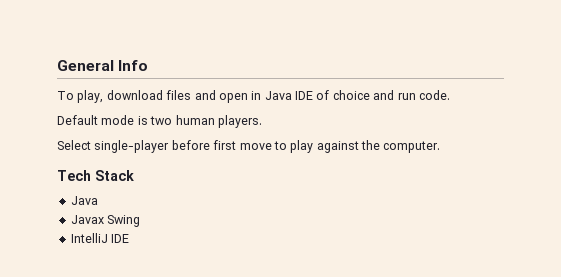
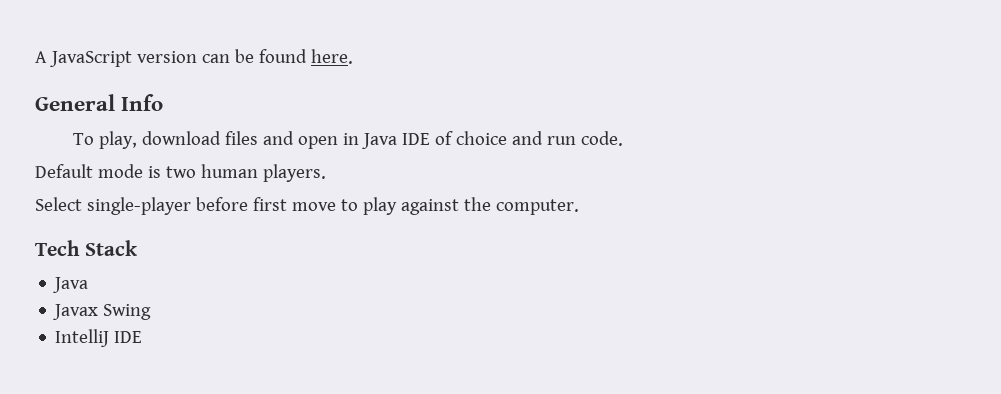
+ A JavaScript version can be found here.

